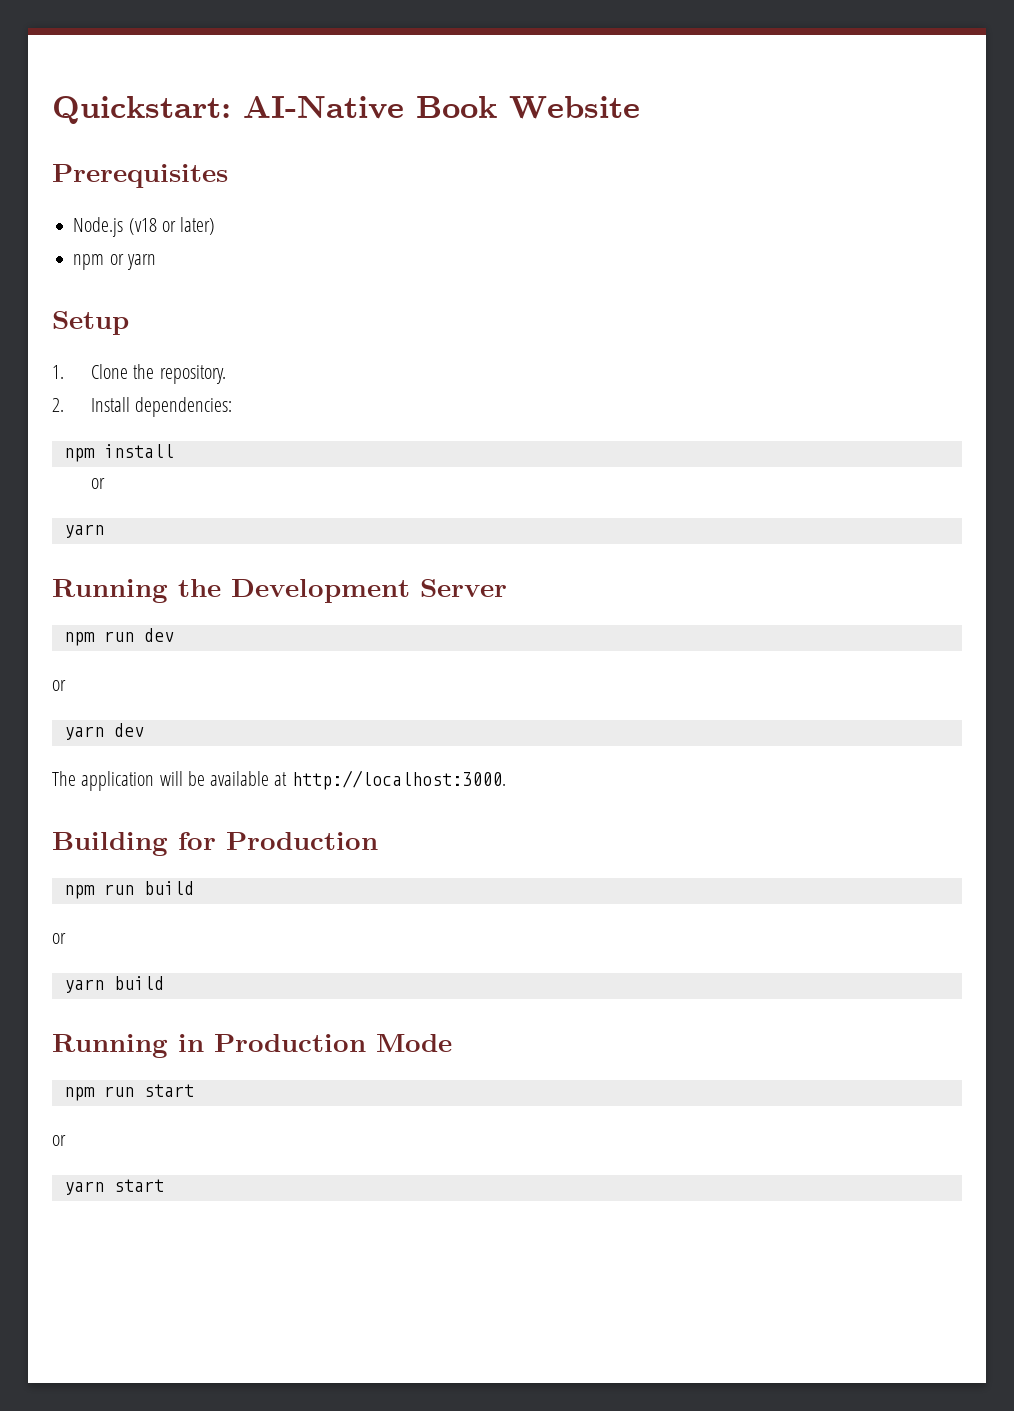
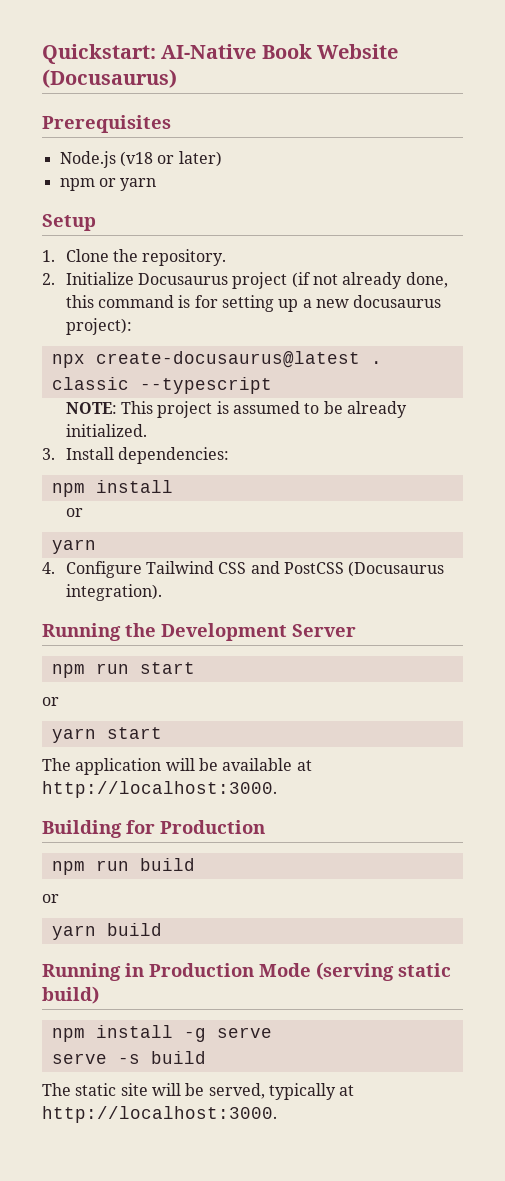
- Quickstart: AI-Native Book Website
+ Quickstart: AI-Native Book Website (Docusaurus)
- 2. Install dependencies:
+ 2. Initialize Docusaurus project (if not already done, this command is for setting up a new docusaurus project):
+ npx create-docusaurus@latest . classic --typescript
+ NOTE: This project is assumed to be already initialized.
+ 3. Install dependencies:
+ 4. Configure Tailwind CSS and PostCSS (Docusaurus integration).
- npm run dev
+ npm run start
  or
- yarn dev
+ yarn start
- Running in Production Mode
- npm run start
- or
- yarn start
+ Running in Production Mode (serving static build)
+ npm install -g serve
+ serve -s build
+ The static site will be served, typically at http://localhost:3000.

